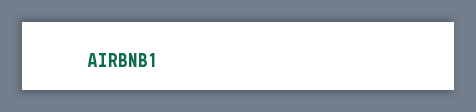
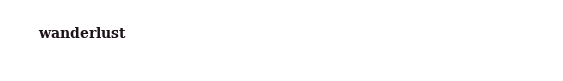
- AIRBNB1
+ wanderlust

